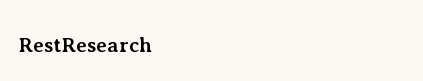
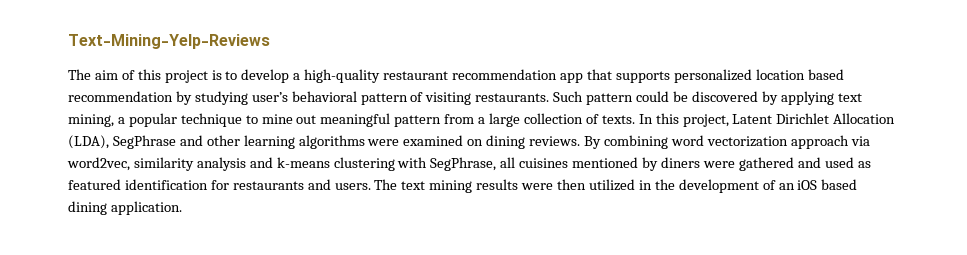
- RestResearch
+ Text-Mining-Yelp-Reviews
+ The aim of this project is to develop a high-quality restaurant recommendation app that supports personalized location based recommendation by studying user’s behavioral pattern of visiting restaurants. Such pattern could be discovered by applying text mining, a popular technique to mine out meaningful pattern from a large collection of texts. In this project, Latent Dirichlet Allocation (LDA), SegPhrase and other learning algorithms were examined on dining reviews. By combining word vectorization approach via word2vec, similarity analysis and k-means clustering with SegPhrase, all cuisines mentioned by diners were gathered and used as featured identification for restaurants and users. The text mining results were then utilized in the development of an iOS based dining application.

